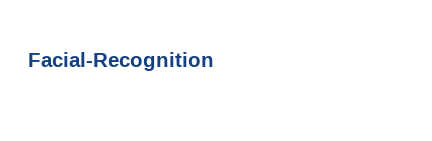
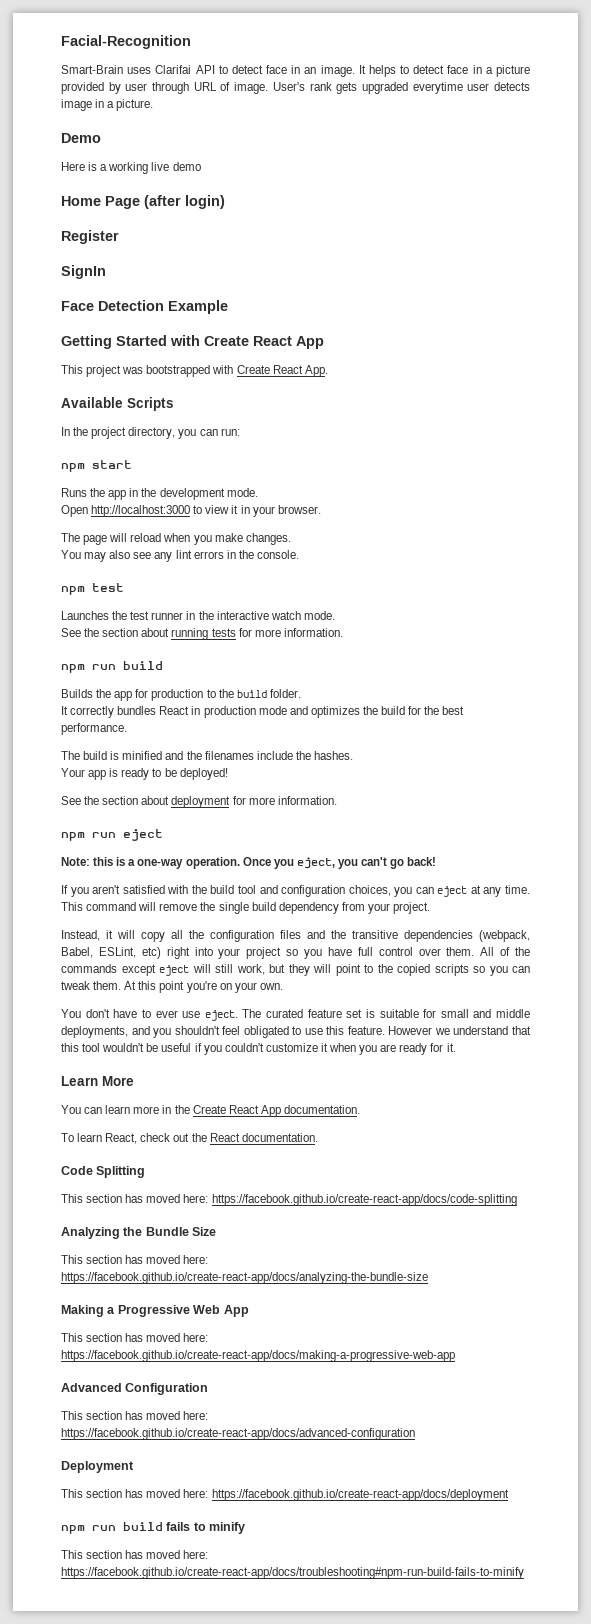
+ Smart-Brain uses Clarifai API to detect face in an image. It helps to detect face in a picture provided by user through URL of image. User's rank gets upgraded everytime user detects image in a picture.
+ Demo
+ Here is a working live demo
+ Home Page (after login)
+ Register
+ SignIn
+ Face Detection Example
+ Getting Started with Create React App
+ This project was bootstrapped with Create React App.
+ Available Scripts
+ In the project directory, you can run:
+ npm start
+ Runs the app in the development mode.
+ Open http://localhost:3000 to view it in your browser.
+ The page will reload when you make changes.
+ You may also see any lint errors in the console.
+ npm test
+ Launches the test runner in the interactive watch mode.
+ See the section about running tests for more information.
+ npm run build
+ Builds the app for production to the build folder.
+ It correctly bundles React in production mode and optimizes the build for the best performance.
+ The build is minified and the filenames include the hashes.
+ Your app is ready to be deployed!
+ See the section about deployment for more information.
+ npm run eject
+ Note: this is a one-way operation. Once you eject, you can't go back!
+ If you aren't satisfied with the build tool and configuration choices, you can eject at any time. This command will remove the single build dependency from your project.
+ Instead, it will copy all the configuration files and the transitive dependencies (webpack, Babel, ESLint, etc) right into your project so you have full control over them. All of the commands except eject will still work, but they will point to the copied scripts so you can tweak them. At this point you're on your own.
+ You don't have to ever use eject. The curated feature set is suitable for small and middle deployments, and you shouldn't feel obligated to use this feature. However we understand that this tool wouldn't be useful if you couldn't customize it when you are ready for it.
+ Learn More
+ You can learn more in the Create React App documentation.
+ To learn React, check out the React documentation.
+ Code Splitting
+ This section has moved here: https://facebook.github.io/create-react-app/docs/code-splitting
+ Analyzing the Bundle Size
+ This section has moved here: https://facebook.github.io/create-react-app/docs/analyzing-the-bundle-size
+ Making a Progressive Web App
+ This section has moved here: https://facebook.github.io/create-react-app/docs/making-a-progressive-web-app
+ Advanced Configuration
+ This section has moved here: https://facebook.github.io/create-react-app/docs/advanced-configuration
+ Deployment
+ This section has moved here: https://facebook.github.io/create-react-app/docs/deployment
+ npm run build fails to minify
+ This section has moved here: https://facebook.github.io/create-react-app/docs/troubleshooting#npm-run-build-fails-to-minify

